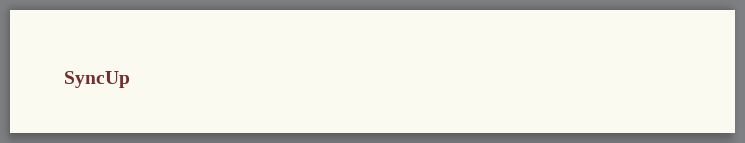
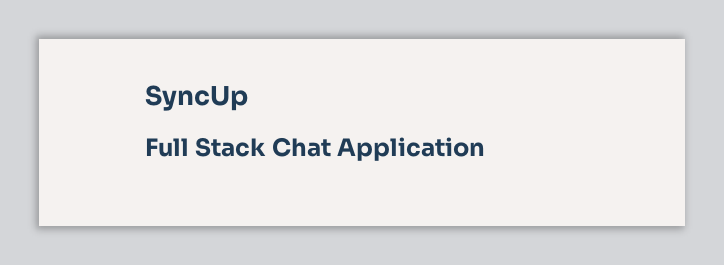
+ Full Stack Chat Application

